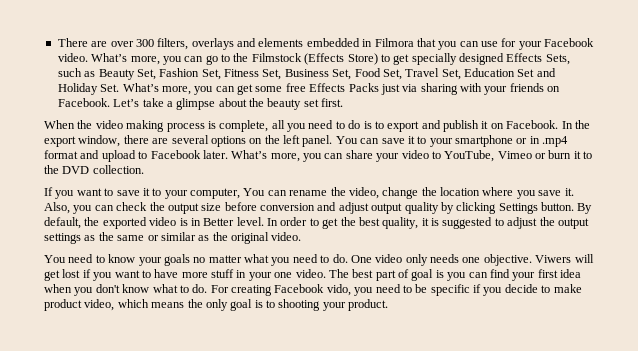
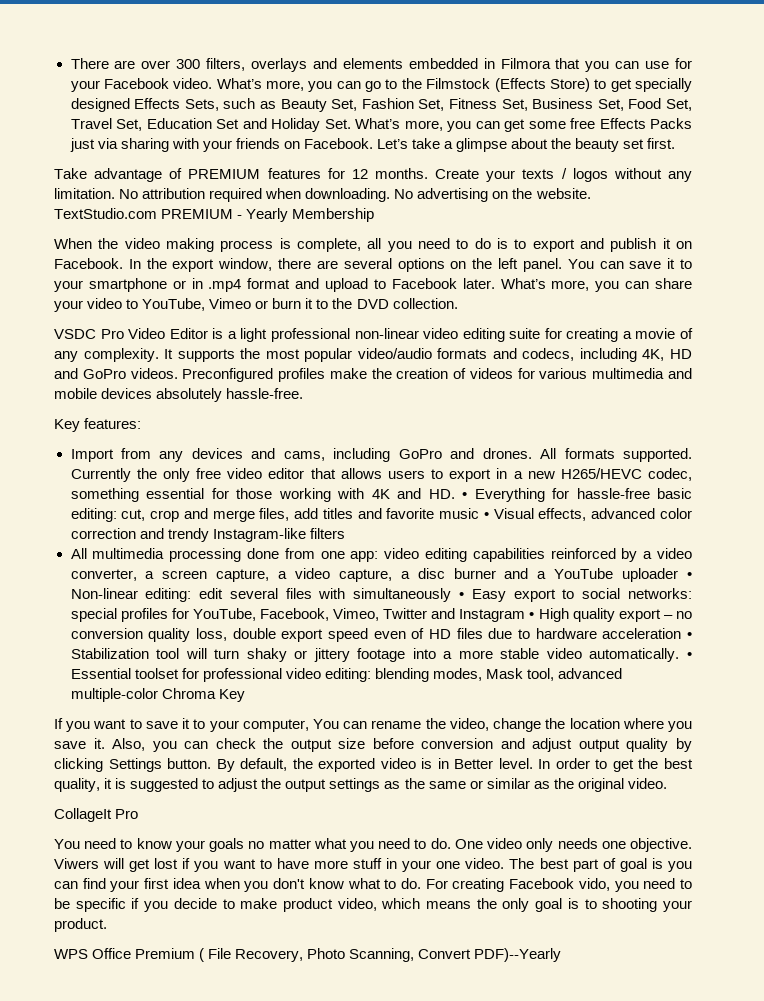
+ Take advantage of PREMIUM features for 12 months. Create your texts / logos without any limitation. No attribution required when downloading. No advertising on the website. TextStudio.com PREMIUM - Yearly Membership
+ VSDC Pro Video Editor is a light professional non-linear video editing suite for creating a movie of any complexity. It supports the most popular video/audio formats and codecs, including 4K, HD and GoPro videos. Preconfigured profiles make the creation of videos for various multimedia and mobile devices absolutely hassle-free.
+ Key features:
+ Import from any devices and cams, including GoPro and drones. All formats supported. Сurrently the only free video editor that allows users to export in a new H265/HEVC codec, something essential for those working with 4K and HD. • Everything for hassle-free basic editing: cut, crop and merge files, add titles and favorite music • Visual effects, advanced color correction and trendy Instagram-like filters
+ All multimedia processing done from one app: video editing capabilities reinforced by a video converter, a screen capture, a video capture, a disc burner and a YouTube uploader • Non-linear editing: edit several files with simultaneously • Easy export to social networks: special profiles for YouTube, Facebook, Vimeo, Twitter and Instagram • High quality export – no conversion quality loss, double export speed even of HD files due to hardware acceleration • Stabilization tool will turn shaky or jittery footage into a more stable video automatically. • Essential toolset for professional video editing: blending modes, Mask tool, advanced multiple-color Chroma Key
+ CollageIt Pro
+ WPS Office Premium ( File Recovery, Photo Scanning, Convert PDF)--Yearly

